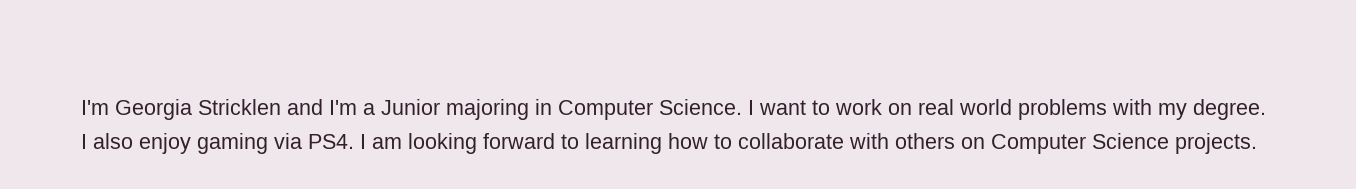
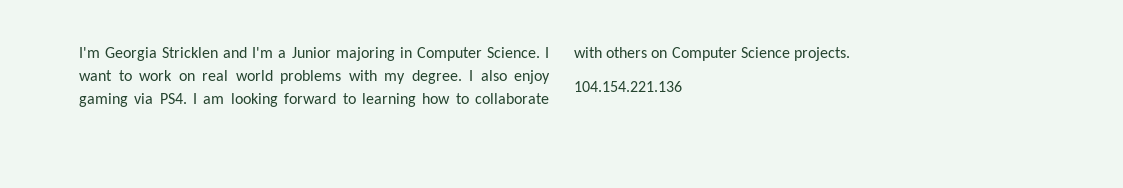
+ 104.154.221.136

